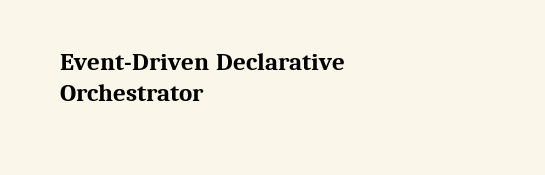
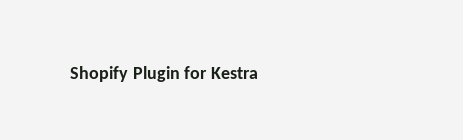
- Event-Driven Declarative Orchestrator
+ Shopify Plugin for Kestra

